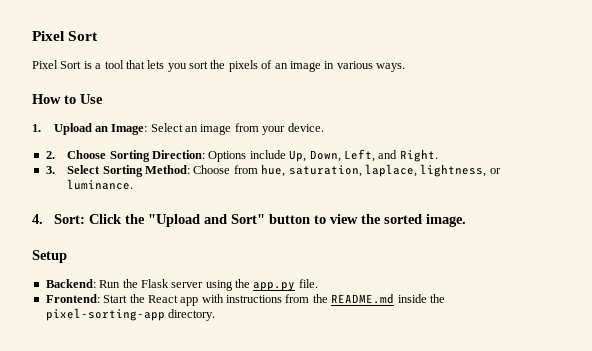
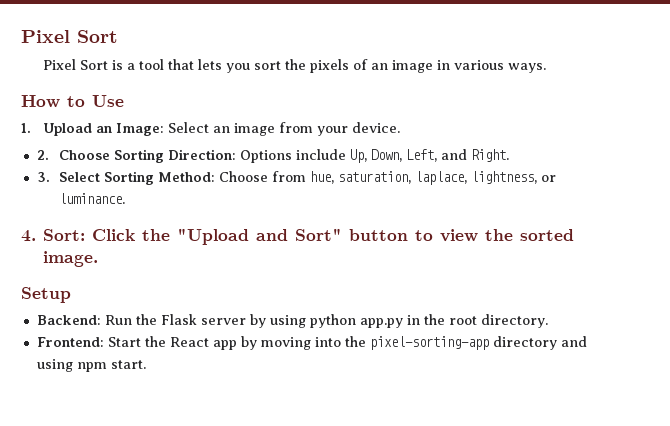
- Backend: Run the Flask server using the app.py file.
+ Backend: Run the Flask server by using python app.py in the root directory.
- Frontend: Start the React app with instructions from the README.md inside the pixel-sorting-app directory.
+ Frontend: Start the React app by moving into the pixel-sorting-app directory and using npm start.

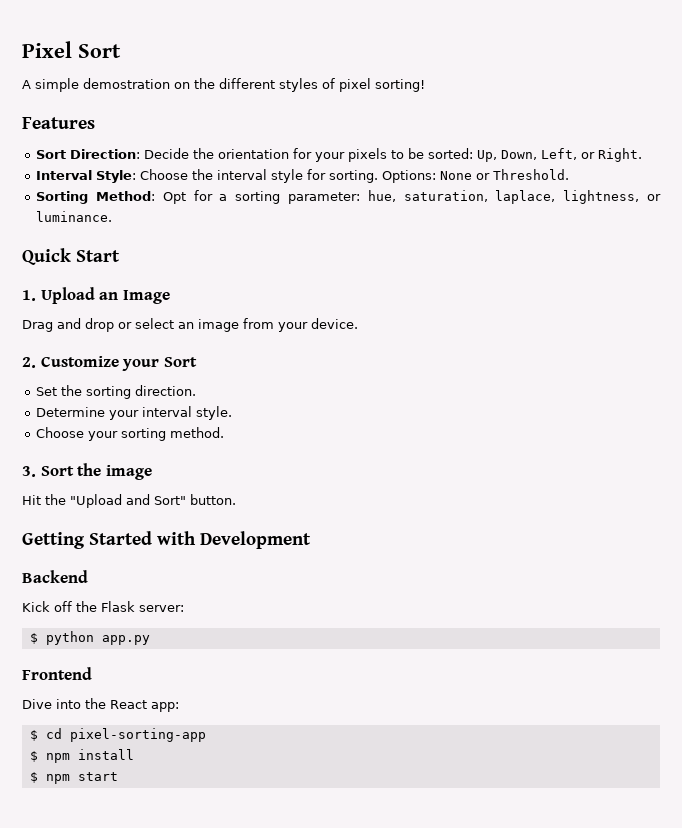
- Pixel Sort is a tool that lets you sort the pixels of an image in various ways.
- How to Use
- 1. Upload an Image: Select an image from your device.
- 2. Choose Sorting Direction: Options include Up, Down, Left, and Right.
+ A simple demostration on the different styles of pixel sorting!
+ Features
+ Sort Direction: Decide the orientation for your pixels to be sorted: Up, Down, Left, or Right.
- 3. Select Sorting Method: Choose from hue, saturation, laplace, lightness, or luminance.
+ Interval Style: Choose the interval style for sorting. Options: None or Threshold.
+ Sorting Method: Opt for a sorting parameter: hue, saturation, laplace, lightness, or luminance.
- 4. Sort: Click the "Upload and Sort" button to view the sorted image.
- Setup
- Backend: Run the Flask server by using python app.py in the root directory.
- Frontend: Start the React app by moving into the pixel-sorting-app directory and using npm start.
+ Quick Start
+ 1. Upload an Image
+ Drag and drop or select an image from your device.
+ 2. Customize your Sort
+ Set the sorting direction.
+ Determine your interval style.
+ Choose your sorting method.
+ 3. Sort the image
+ Hit the "Upload and Sort" button.
+ Getting Started with Development
+ Backend
+ Kick off the Flask server:
+ $ python app.py
+ Frontend
+ Dive into the React app:
+ $ cd pixel-sorting-app
+ $ npm install
+ $ npm start

